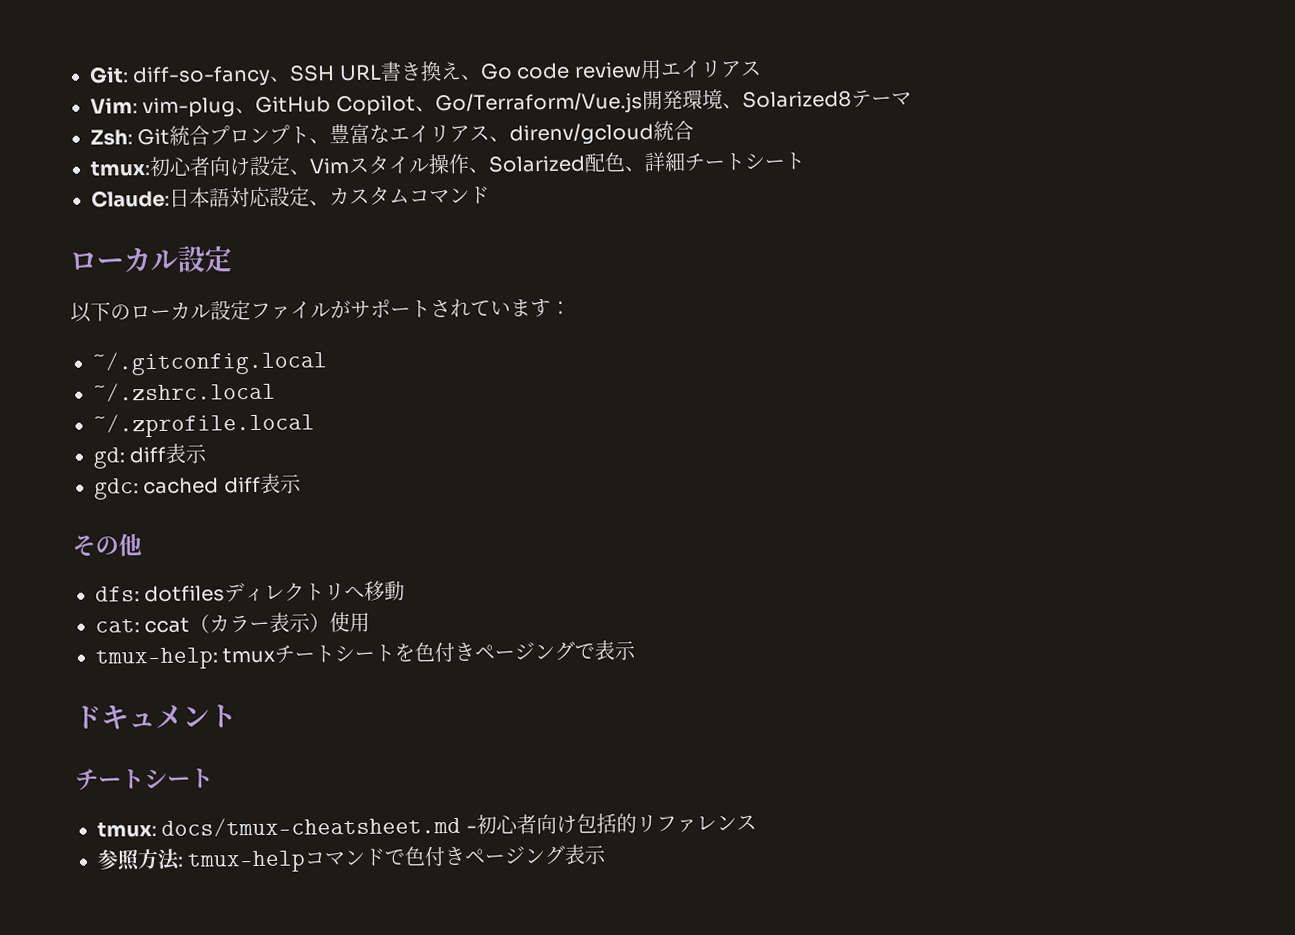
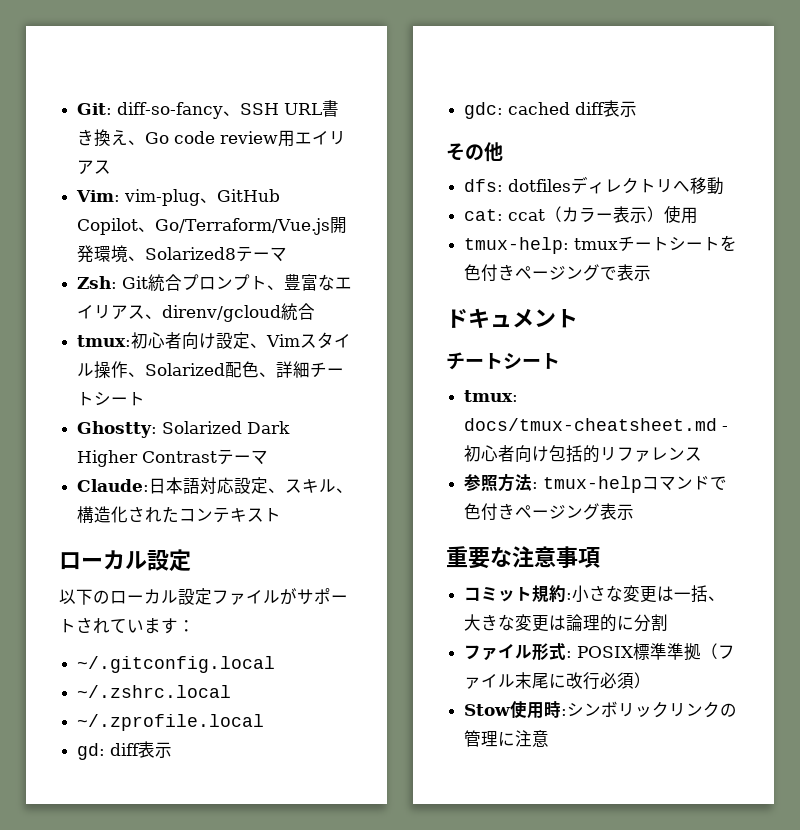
+ Ghostty: Solarized Dark Higher Contrastテーマ
- Claude:日本語対応設定、カスタムコマンド
+ Claude:日本語対応設定、スキル、構造化されたコンテキスト
+ 重要な注意事項
+ コミット規約:小さな変更は一括、大きな変更は論理的に分割
+ ファイル形式: POSIX標準準拠（ファイル末尾に改行必須）
+ Stow使用時:シンボリックリンクの管理に注意

